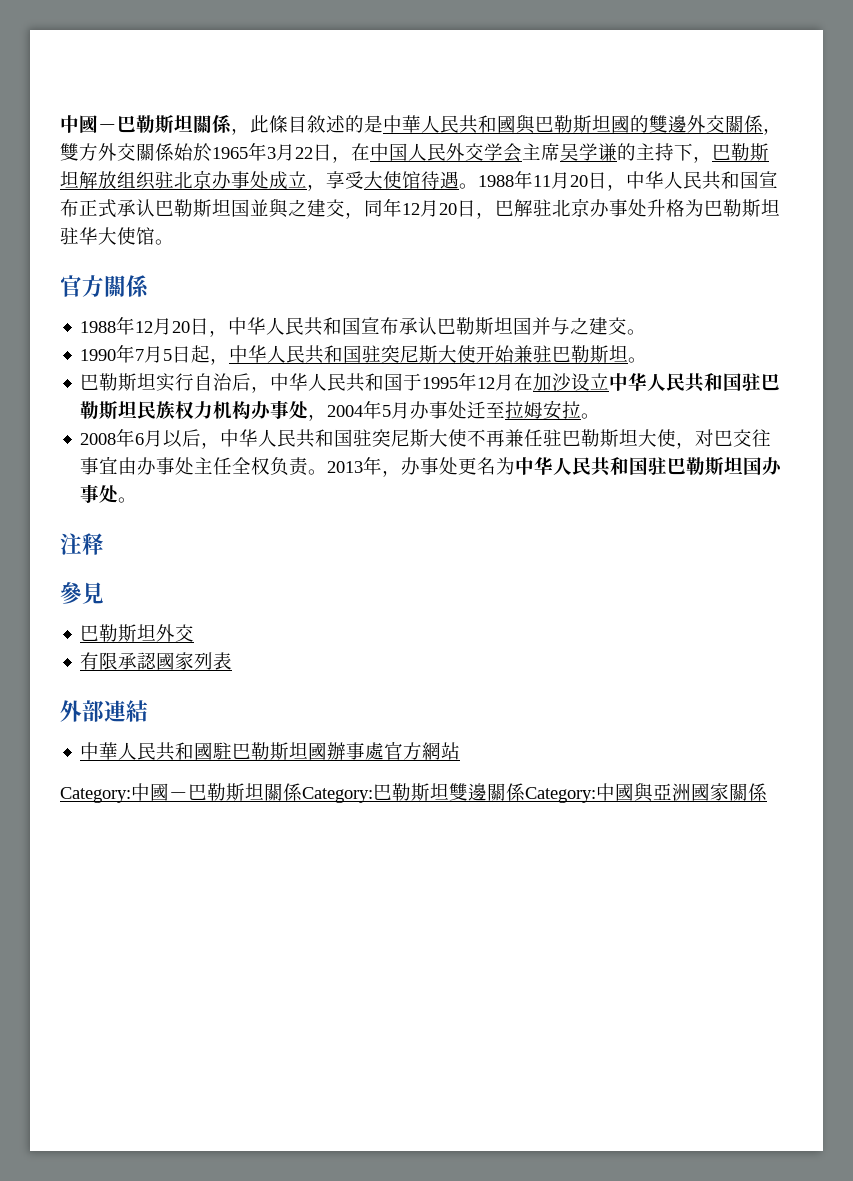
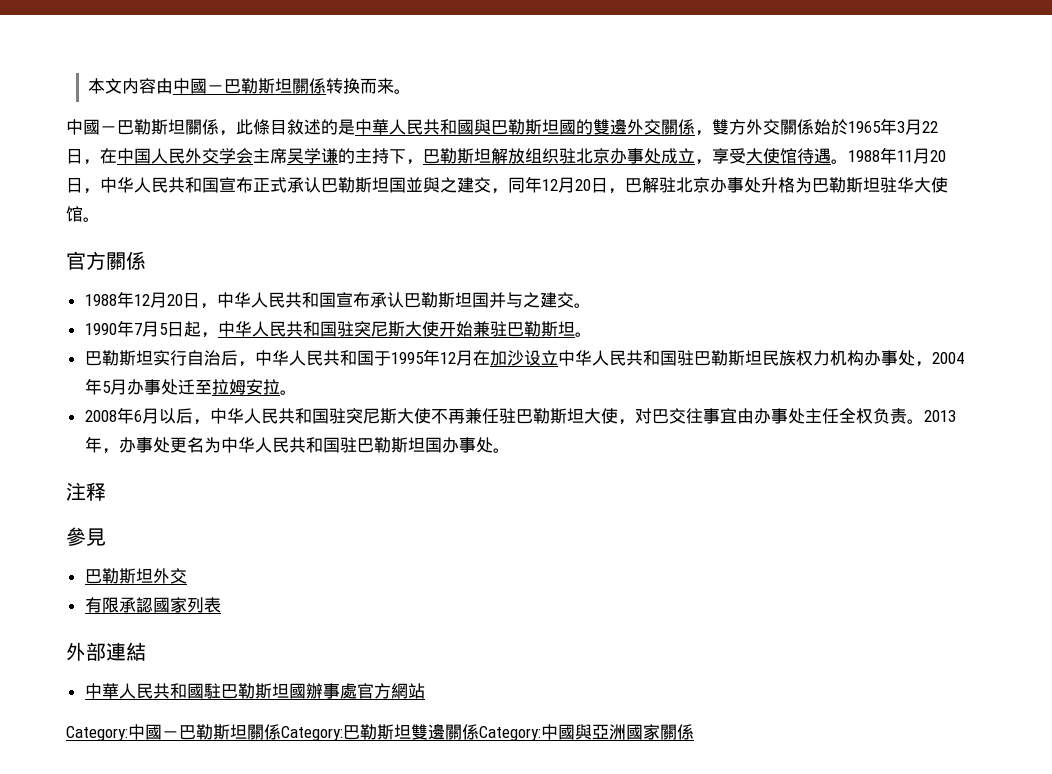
+ 本文内容由中國－巴勒斯坦關係转换而来。

